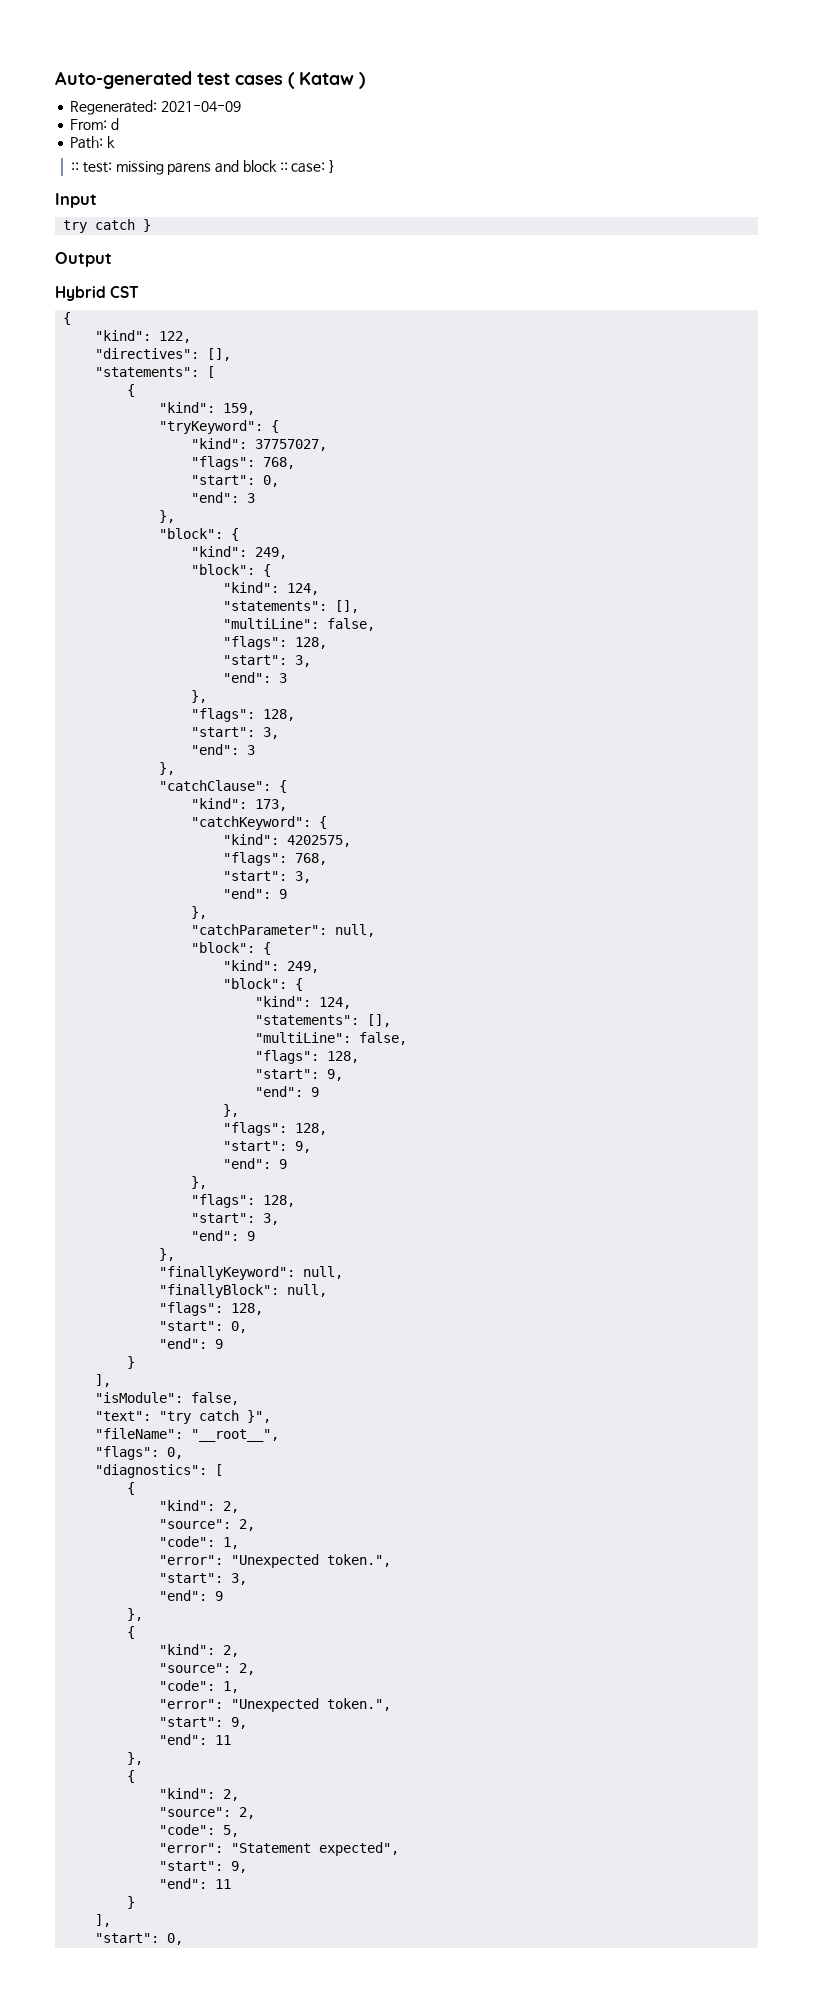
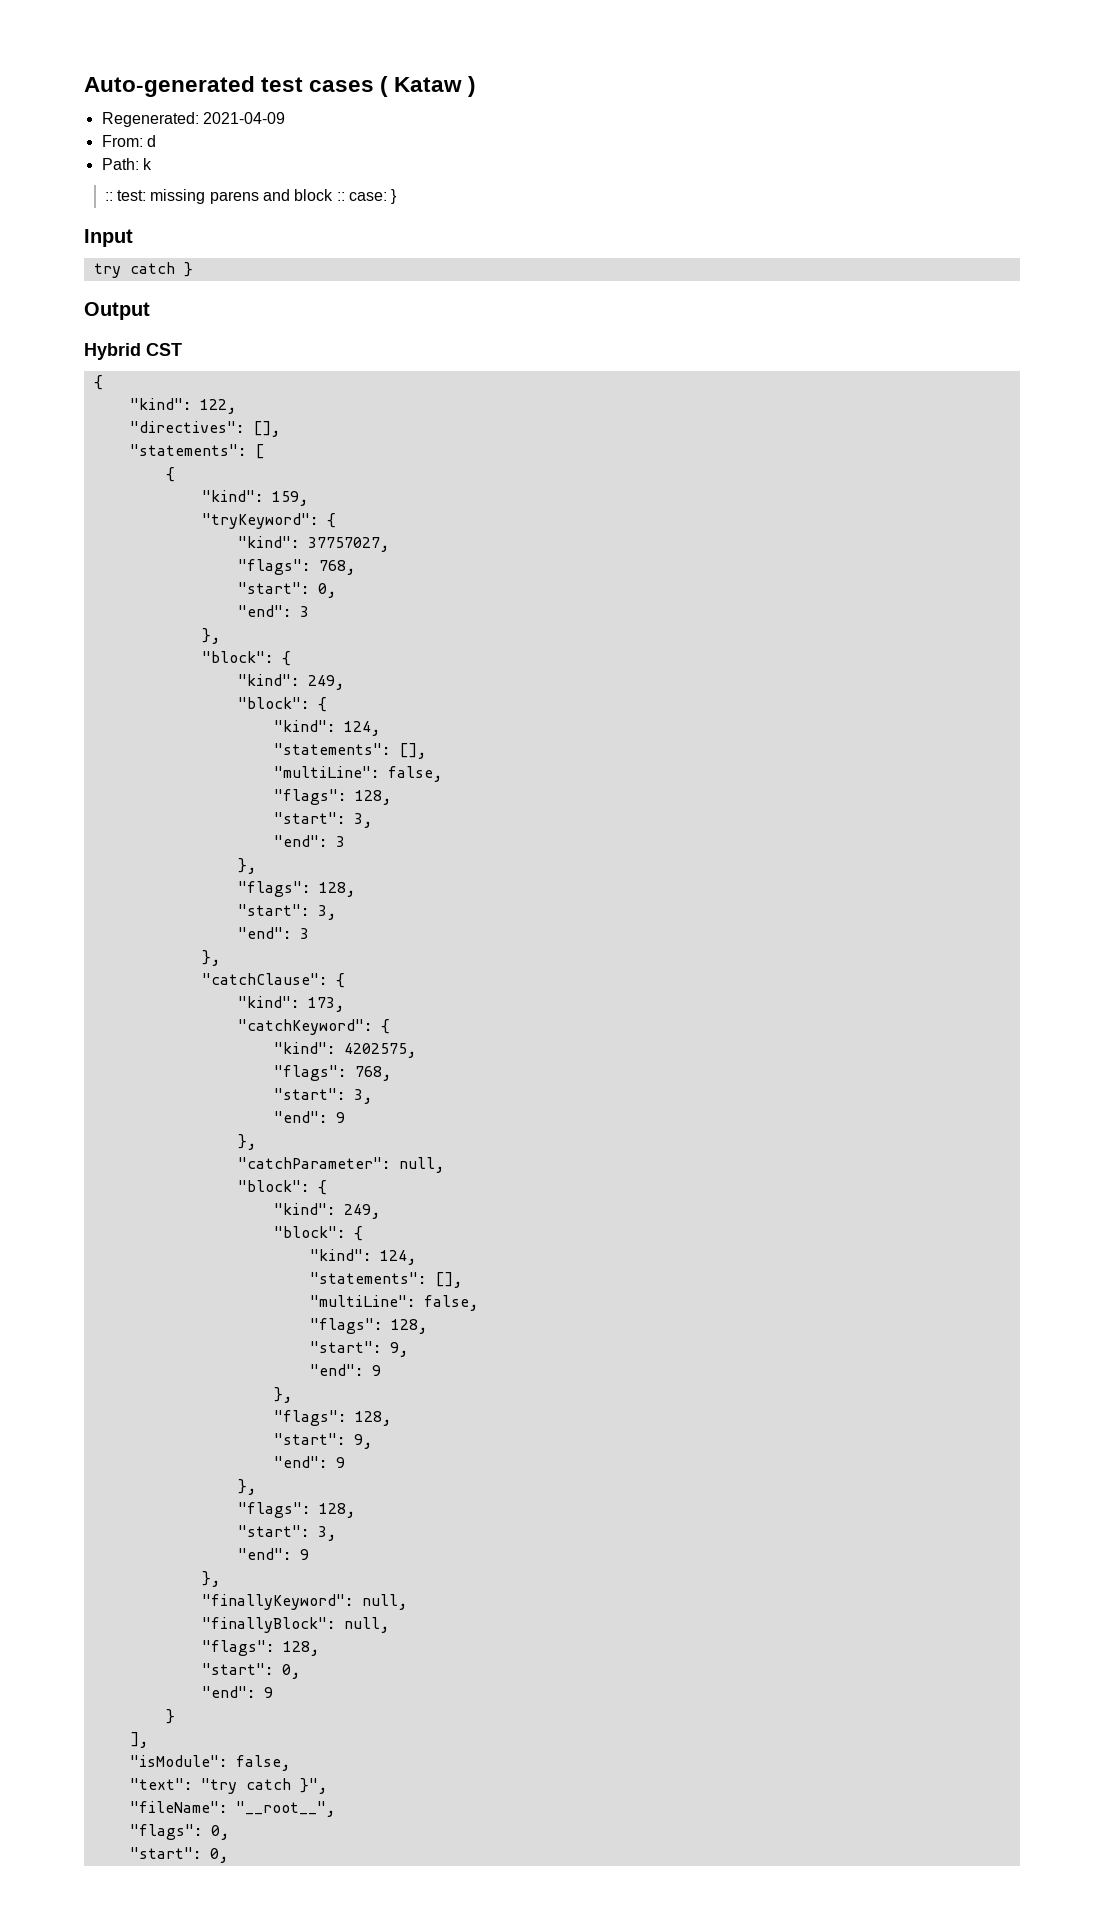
- "diagnostics": [
- {
- "kind": 2,
- "source": 2,
- "code": 1,
- "error": "Unexpected token.",
- "start": 3,
- "end": 9
- },
- {
- "kind": 2,
- "source": 2,
- "code": 1,
- "error": "Unexpected token.",
- "start": 9,
- "end": 11
- },
- {
- "kind": 2,
- "source": 2,
- "code": 5,
- "error": "Statement expected",
- "start": 9,
- "end": 11
- }
- ],

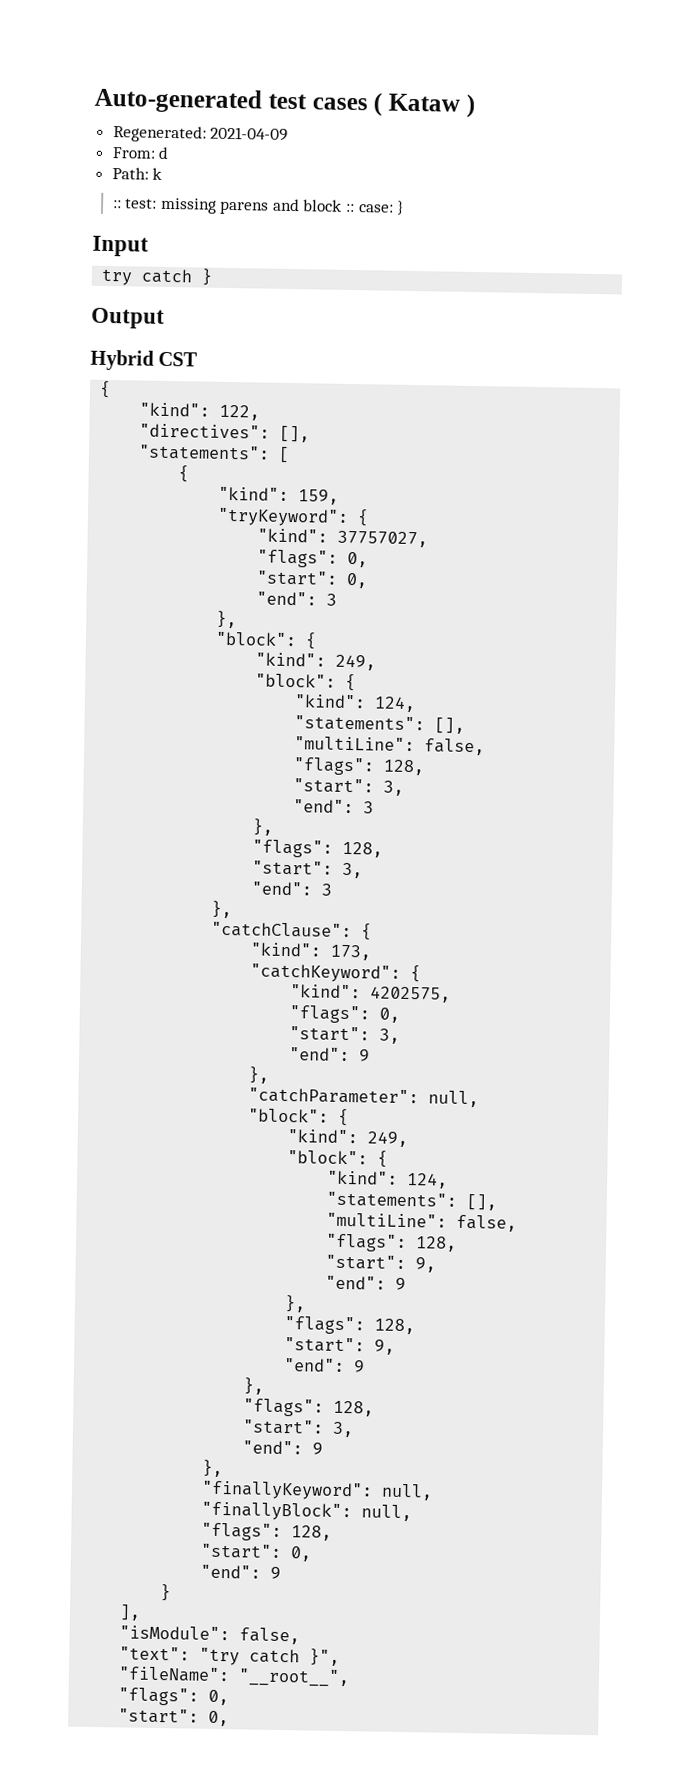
  "kind": 37757027,
- "flags": 768,
+ "flags": 0,
  "kind": 4202575,
- "flags": 768,
+ "flags": 0,

